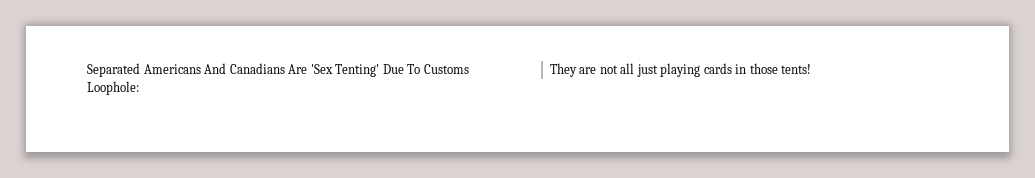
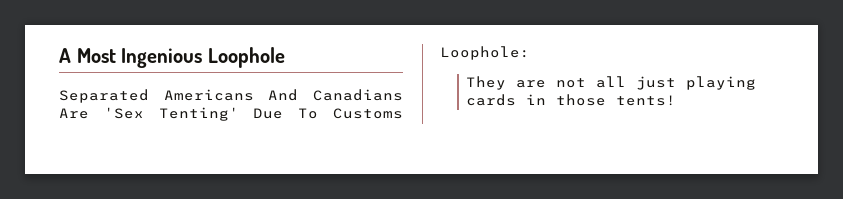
+ A Most Ingenious Loophole

